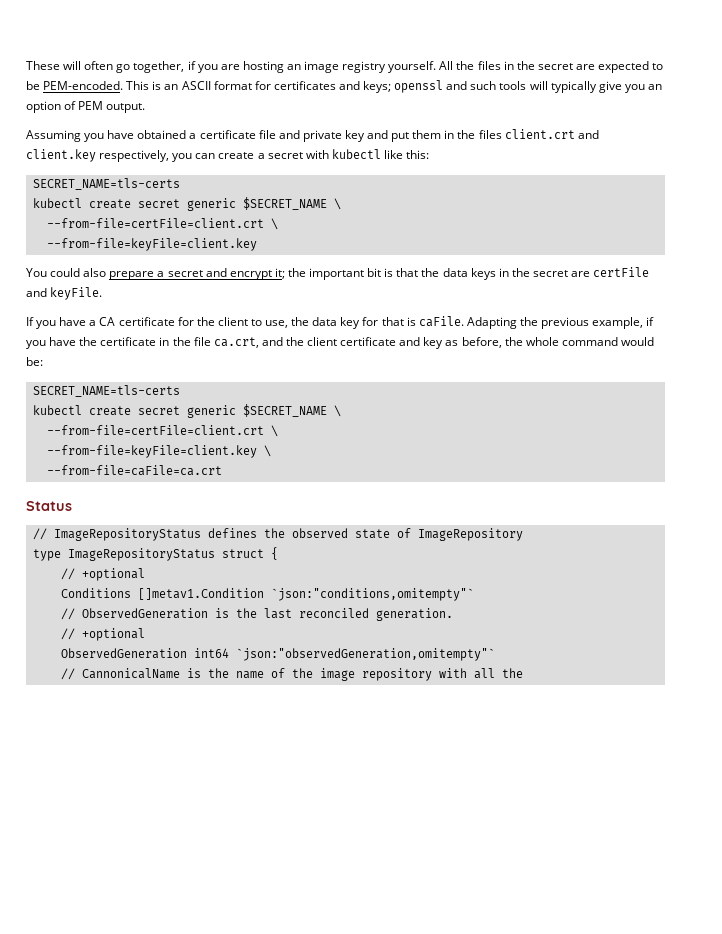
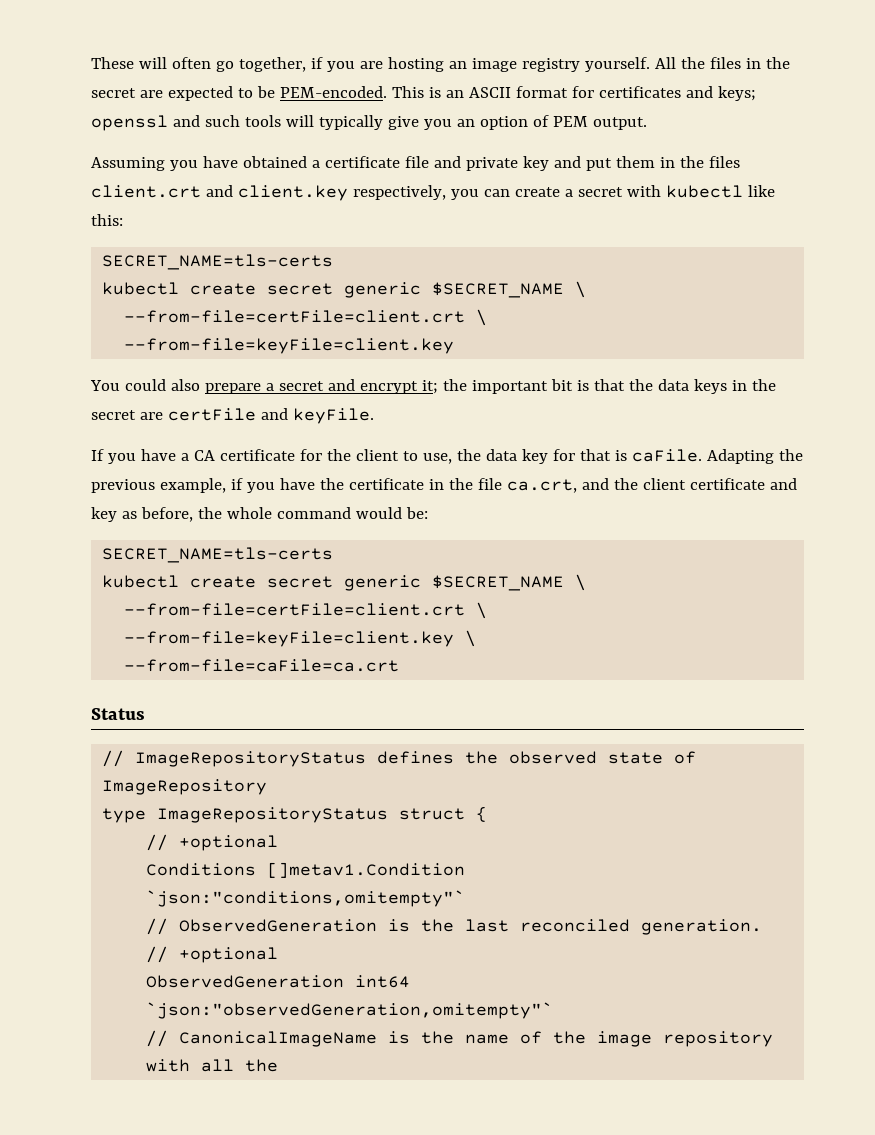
- // CannonicalName is the name of the image repository with all the
+ // CanonicalImageName is the name of the image repository with all the

